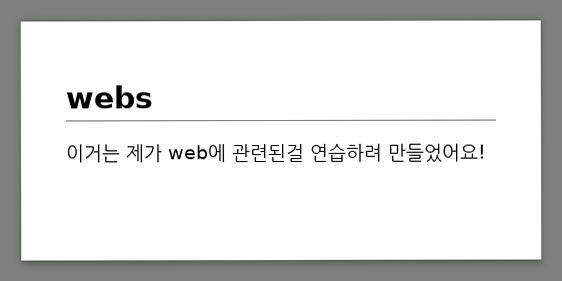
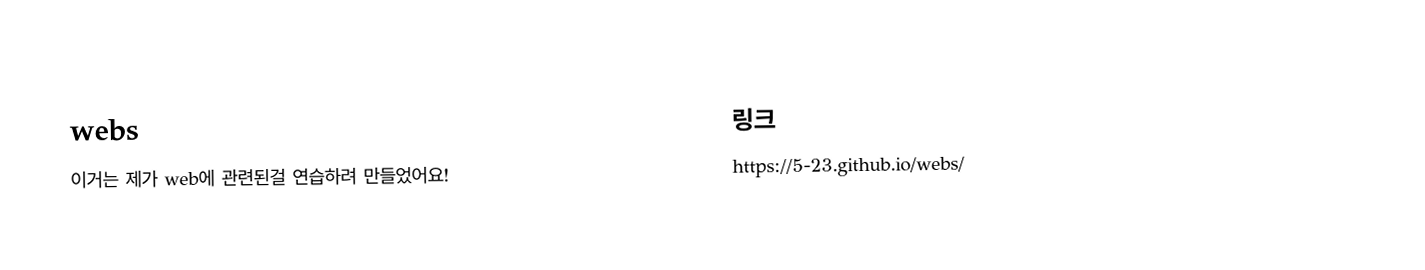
+ 링크
+ https://5-23.github.io/webs/

